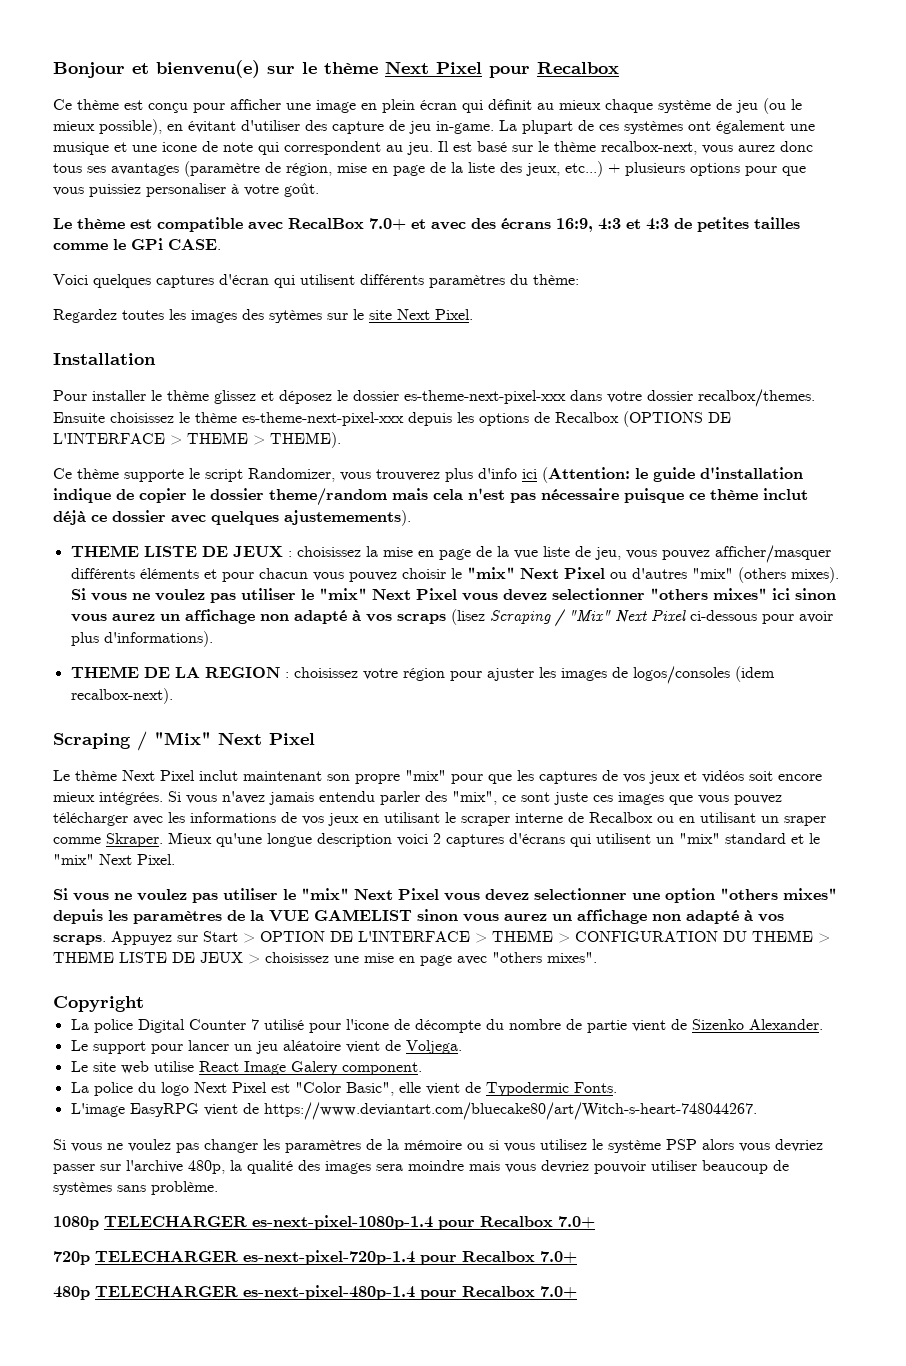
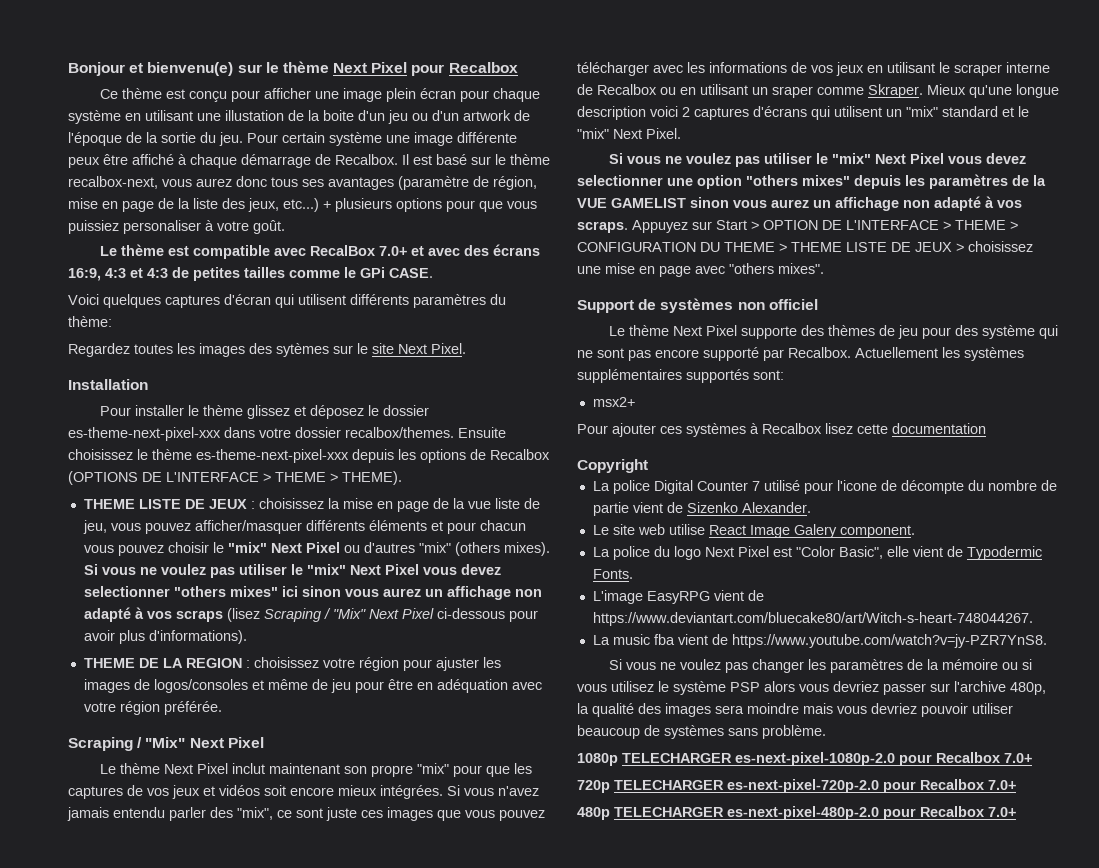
- Ce thème est conçu pour afficher une image en plein écran qui définit au mieux chaque système de jeu (ou le mieux possible), en évitant d'utiliser des capture de jeu in-game. La plupart de ces systèmes ont également une musique et une icone de note qui correspondent au jeu.
+ Ce thème est conçu pour afficher une image plein écran pour chaque système en utilisant une illustation de la boite d'un jeu ou d'un artwork de l'époque de la sortie du jeu. Pour certain système une image différente peux être affiché à chaque démarrage de Recalbox.
- Ce thème supporte le script Randomizer, vous trouverez plus d'info ici (Attention: le guide d'installation indique de copier le dossier theme/random mais cela n'est pas nécessaire puisque ce thème inclut déjà ce dossier avec quelques ajustemements).
- THEME DE LA REGION : choisissez votre région pour ajuster les images de logos/consoles (idem recalbox-next).
+ THEME DE LA REGION : choisissez votre région pour ajuster les images de logos/consoles et même de jeu pour être en adéquation avec votre région préférée.
+ Support de systèmes non officiel
+ Le thème Next Pixel supporte des thèmes de jeu pour des système qui ne sont pas encore supporté par Recalbox. Actuellement les systèmes supplémentaires supportés sont:
+ msx2+
+ Pour ajouter ces systèmes à Recalbox lisez cette documentation
- Le support pour lancer un jeu aléatoire vient de Voljega.
+ La music fba vient de https://www.youtube.com/watch?v=jy-PZR7YnS8.
- 1080p TELECHARGER es-next-pixel-1080p-1.4 pour Recalbox 7.0+
+ 1080p TELECHARGER es-next-pixel-1080p-2.0 pour Recalbox 7.0+
- 720p TELECHARGER es-next-pixel-720p-1.4 pour Recalbox 7.0+
+ 720p TELECHARGER es-next-pixel-720p-2.0 pour Recalbox 7.0+
- 480p TELECHARGER es-next-pixel-480p-1.4 pour Recalbox 7.0+
+ 480p TELECHARGER es-next-pixel-480p-2.0 pour Recalbox 7.0+

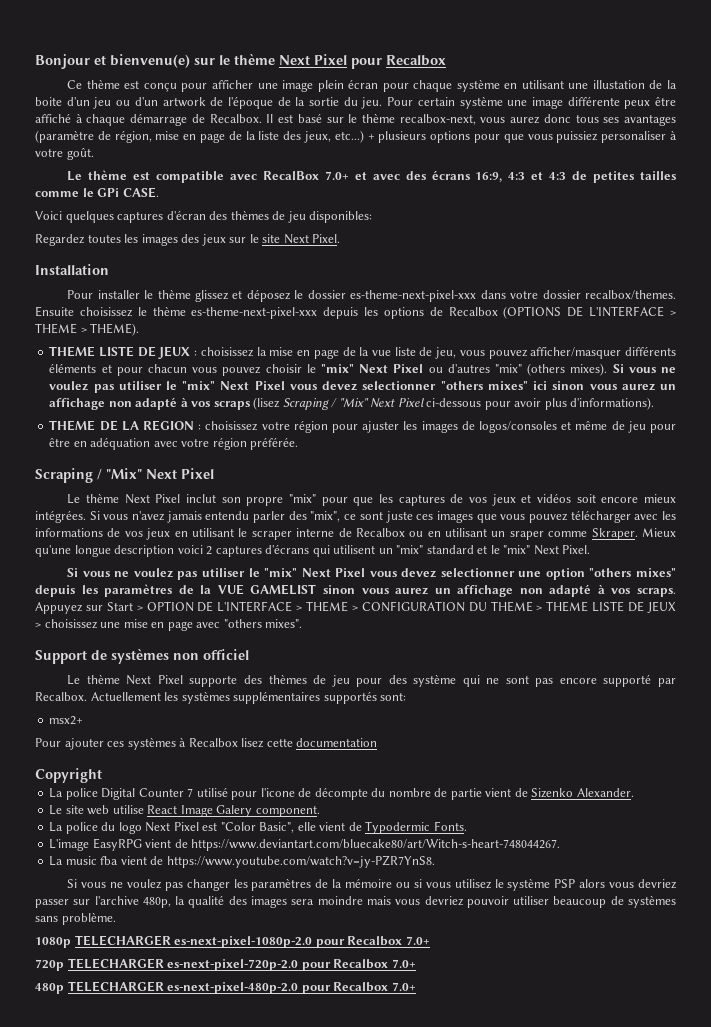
- Voici quelques captures d'écran qui utilisent différents paramètres du thème:
+ Voici quelques captures d'écran des thèmes de jeu disponibles:
- Regardez toutes les images des sytèmes sur le site Next Pixel.
+ Regardez toutes les images des jeux sur le site Next Pixel.
- Le thème Next Pixel inclut maintenant son propre "mix" pour que les captures de vos jeux et vidéos soit encore mieux intégrées.
+ Le thème Next Pixel inclut son propre "mix" pour que les captures de vos jeux et vidéos soit encore mieux intégrées.

